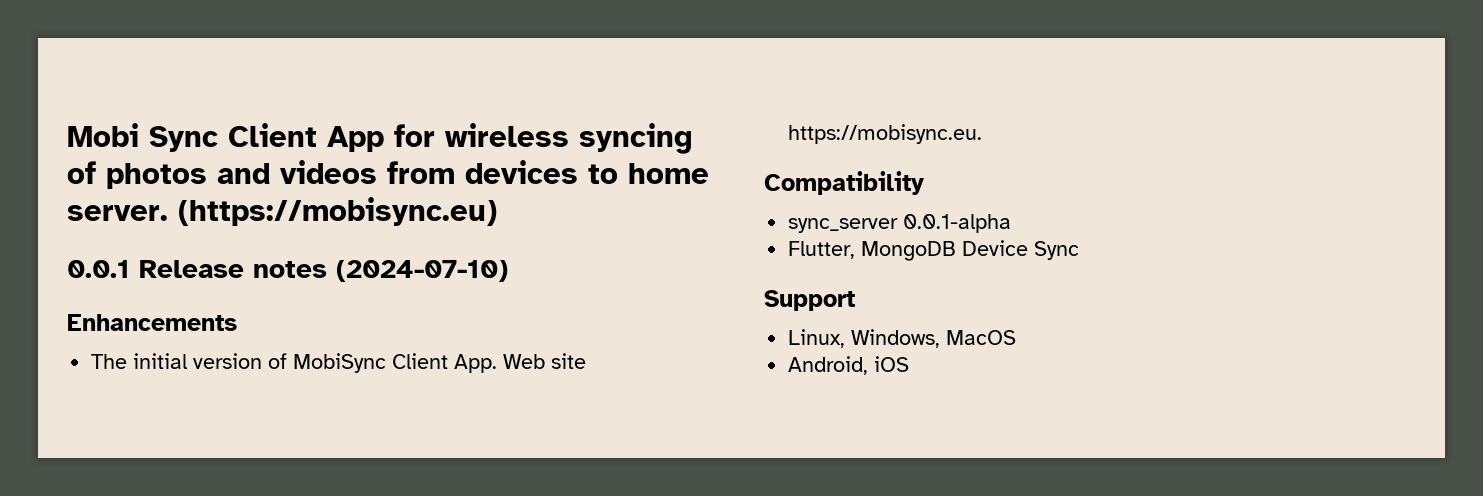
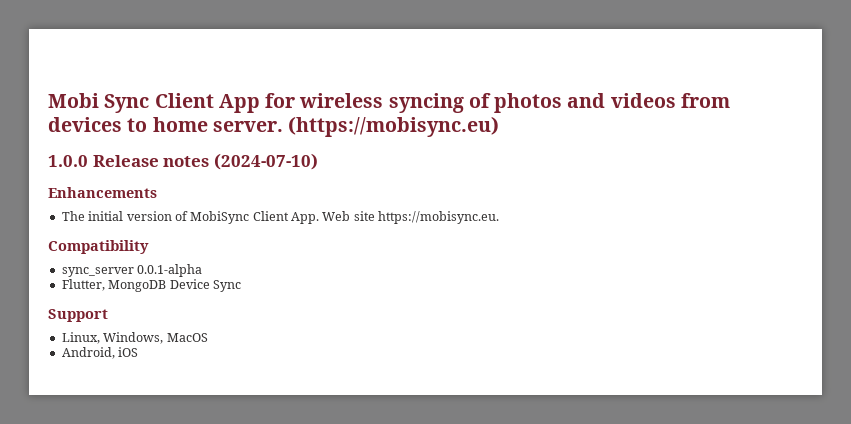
- 0.0.1 Release notes (2024-07-10)
+ 1.0.0 Release notes (2024-07-10)

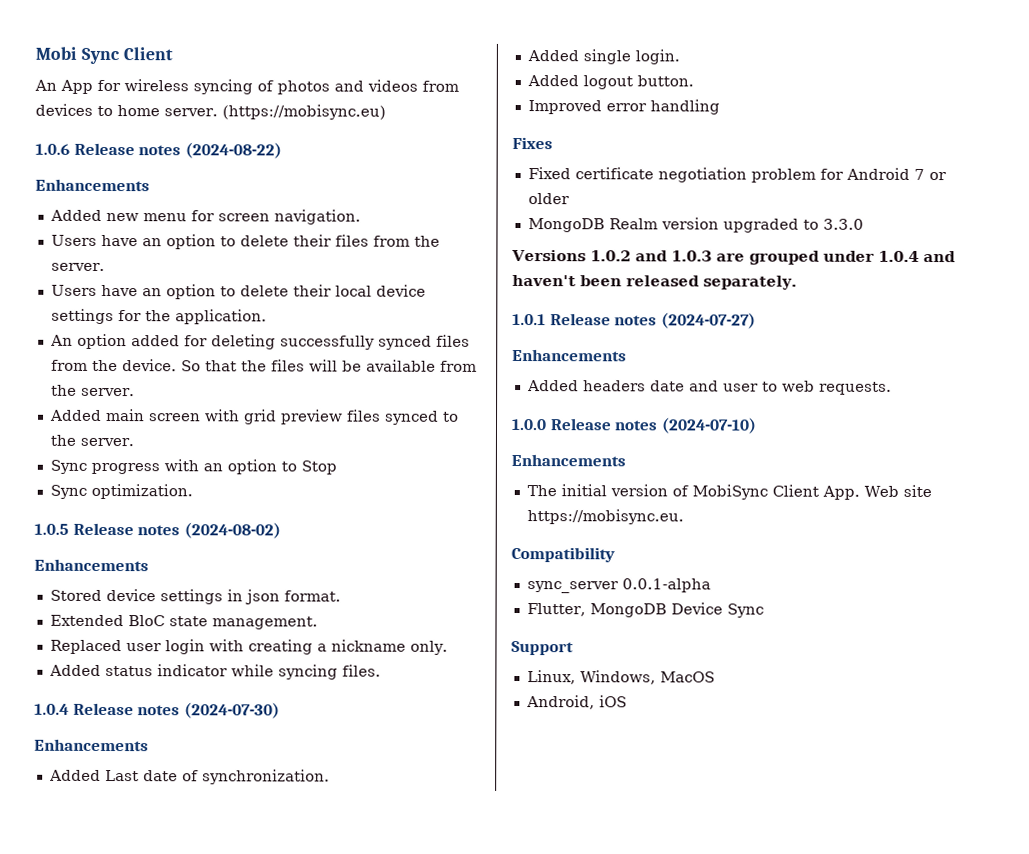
- Mobi Sync Client App for wireless syncing of photos and videos from devices to home server.
+ Mobi Sync Client
+ An App for wireless syncing of photos and videos from devices to home server.
+ 1.0.6 Release notes (2024-08-22)
+ Enhancements
+ Added new menu for screen navigation.
+ Users have an option to delete their files from the server.
+ Users have an option to delete their local device settings for the application.
+ An option added for deleting successfully synced files from the device. So that the files will be available from the server.
+ Added main screen with grid preview files synced to the server.
+ Sync progress with an option to Stop
+ Sync optimization.
+ 1.0.5 Release notes (2024-08-02)
+ Enhancements
+ Stored device settings in json format.
+ Extended BloC state management.
+ Replaced user login with creating a nickname only.
+ Added status indicator while syncing files.
+ 1.0.4 Release notes (2024-07-30)
+ Enhancements
+ Added Last date of synchronization.
+ Added single login.
+ Added logout button.
+ Improved error handling
+ Fixes
+ Fixed certificate negotiation problem for Android 7 or older
+ MongoDB Realm version upgraded to 3.3.0
+ Versions 1.0.2 and 1.0.3 are grouped under 1.0.4 and haven't been released separately.
+ 1.0.1 Release notes (2024-07-27)
+ Enhancements
+ Added headers date and user to web requests.

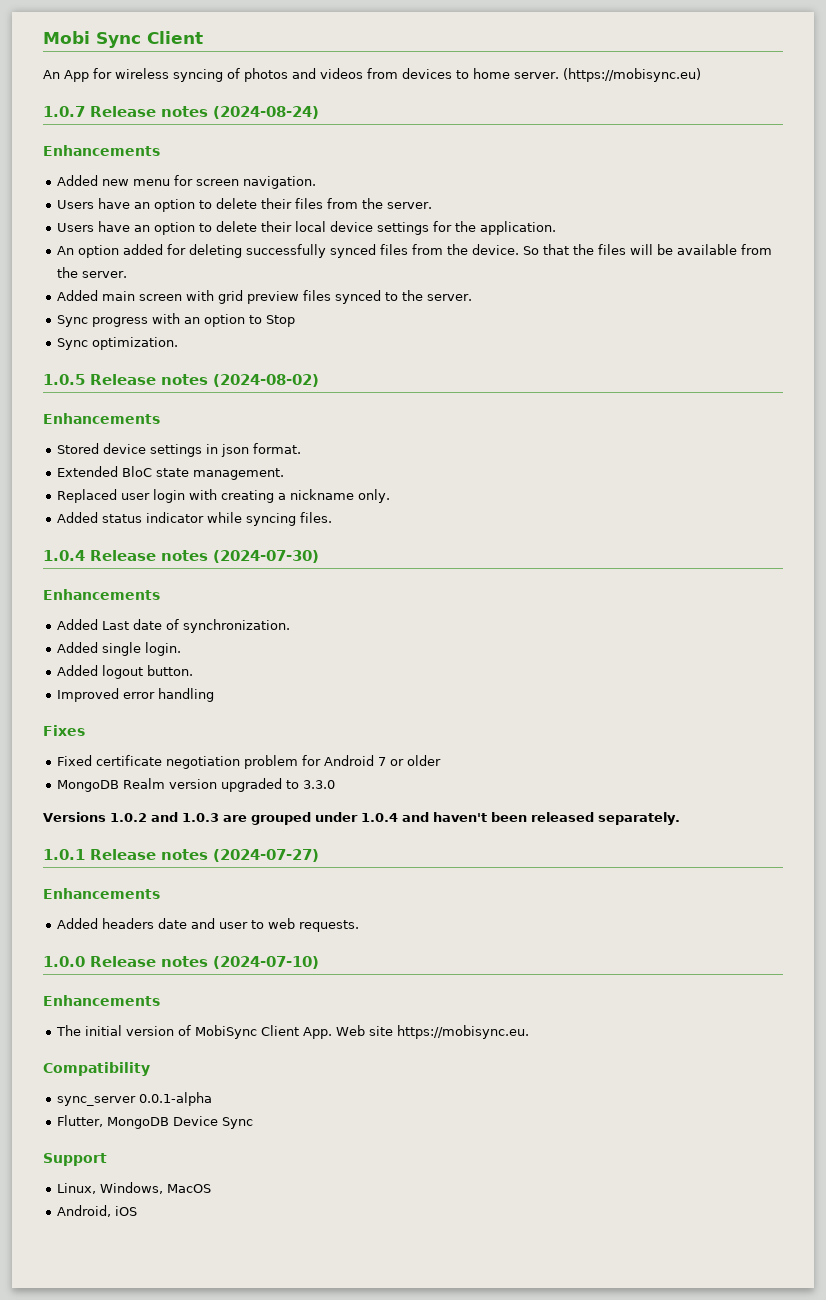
- 1.0.6 Release notes (2024-08-22)
+ 1.0.7 Release notes (2024-08-24)

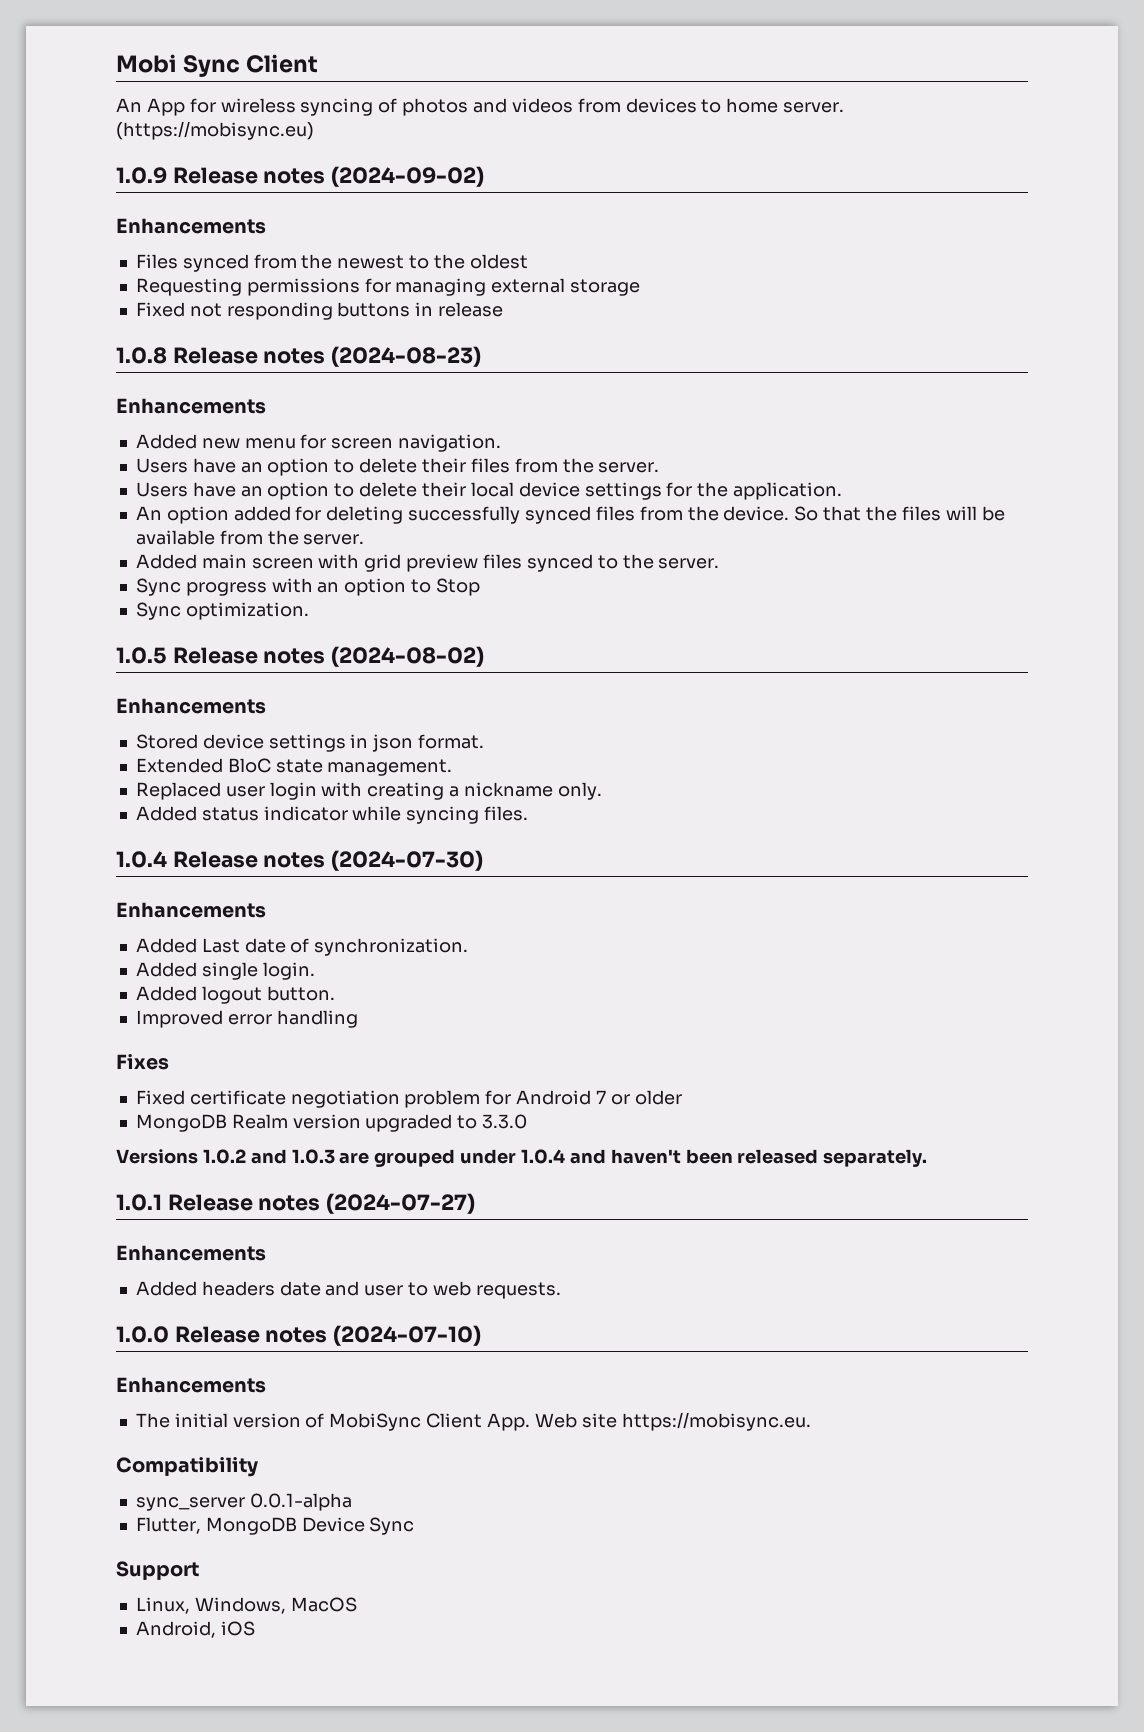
- 1.0.7 Release notes (2024-08-24)
+ 1.0.9 Release notes (2024-09-02)
+ Enhancements
+ Files synced from the newest to the oldest
+ Requesting permissions for managing external storage
+ Fixed not responding buttons in release
+ 1.0.8 Release notes (2024-08-23)

